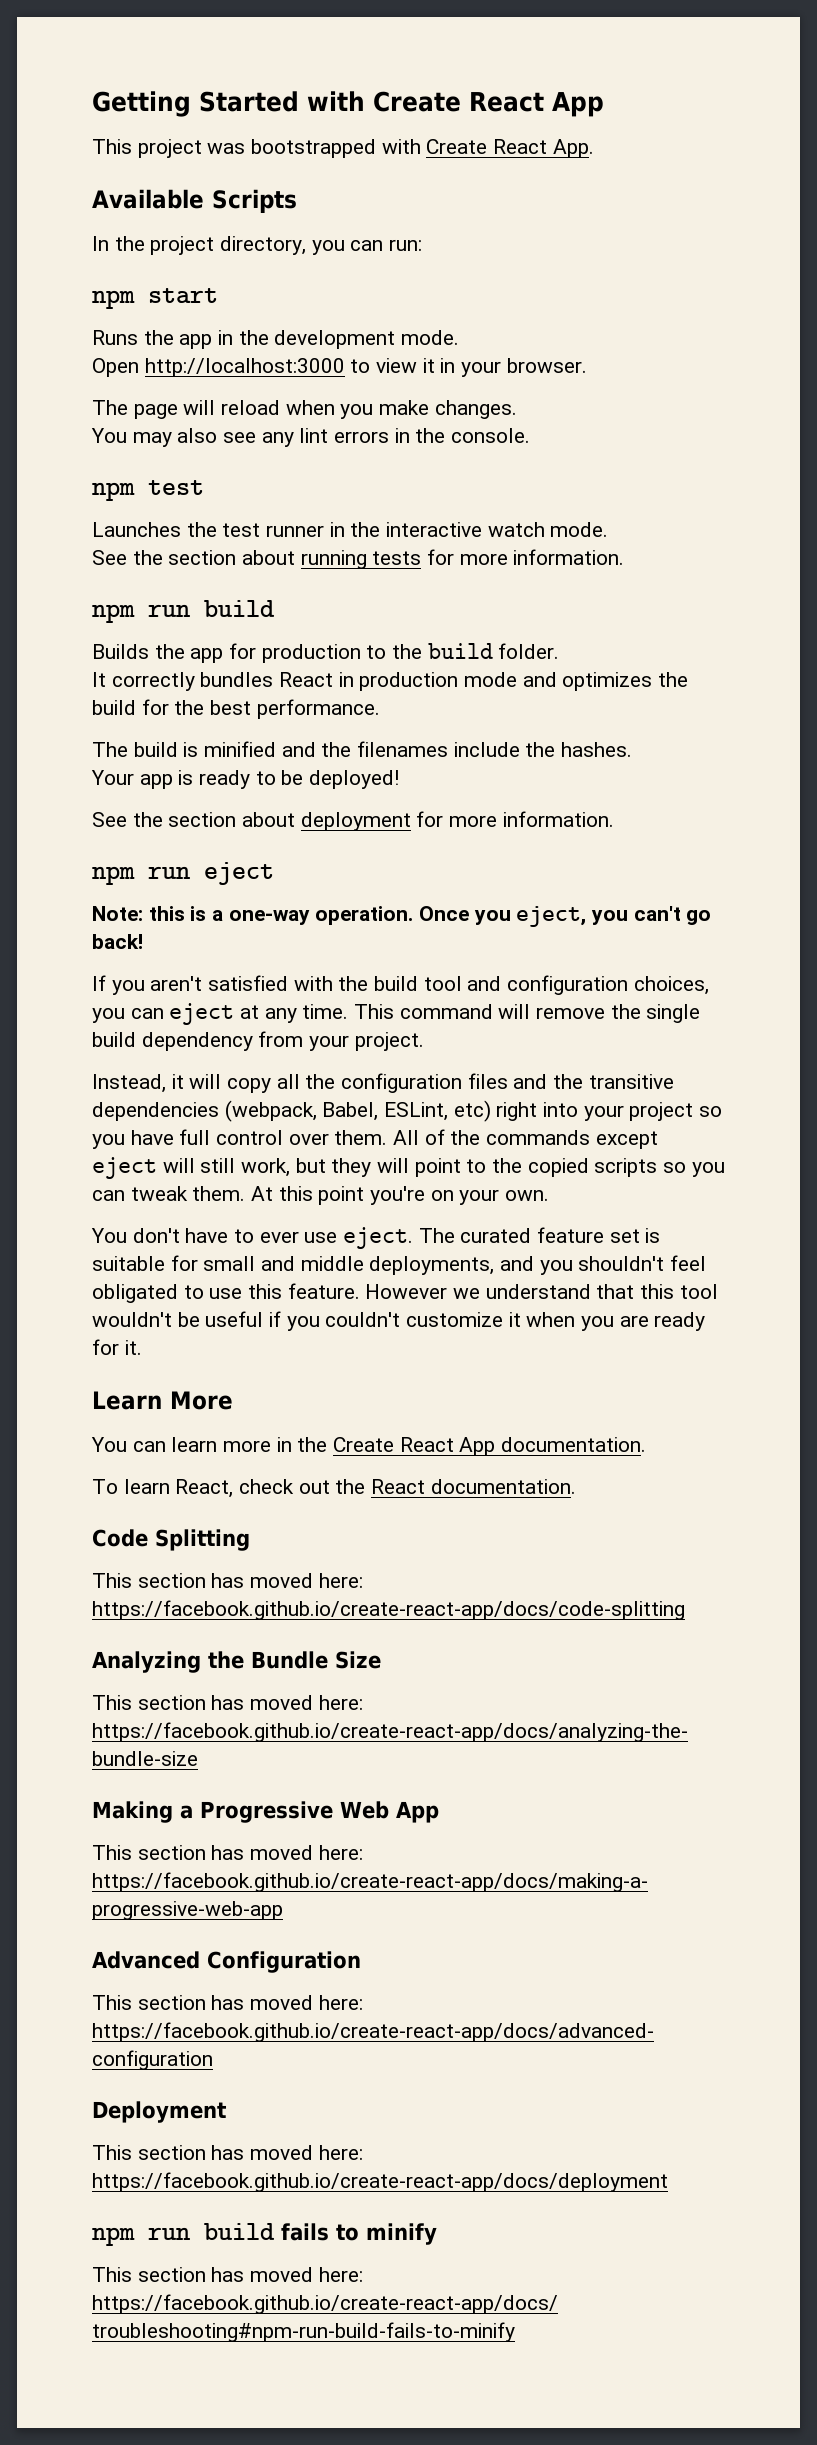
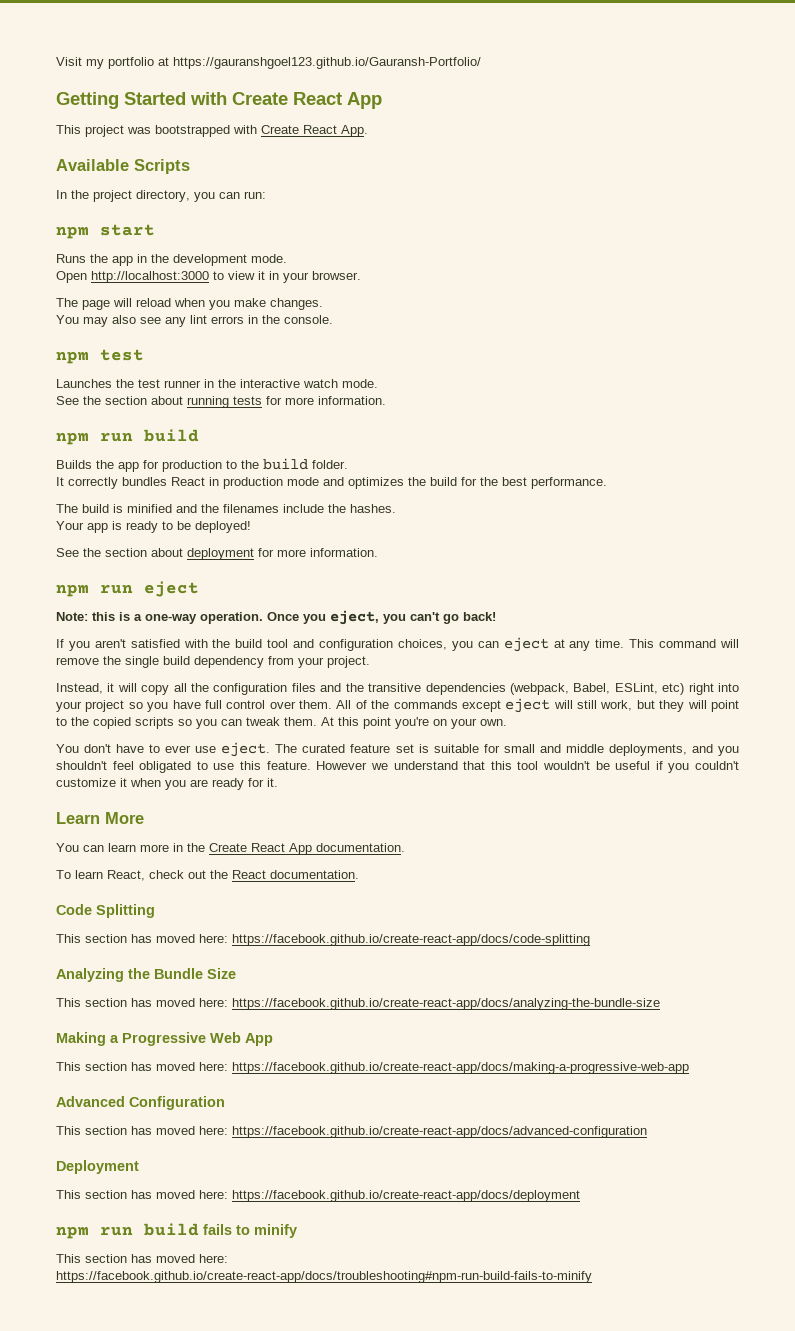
+ Visit my portfolio at https://gauranshgoel123.github.io/Gauransh-Portfolio/

